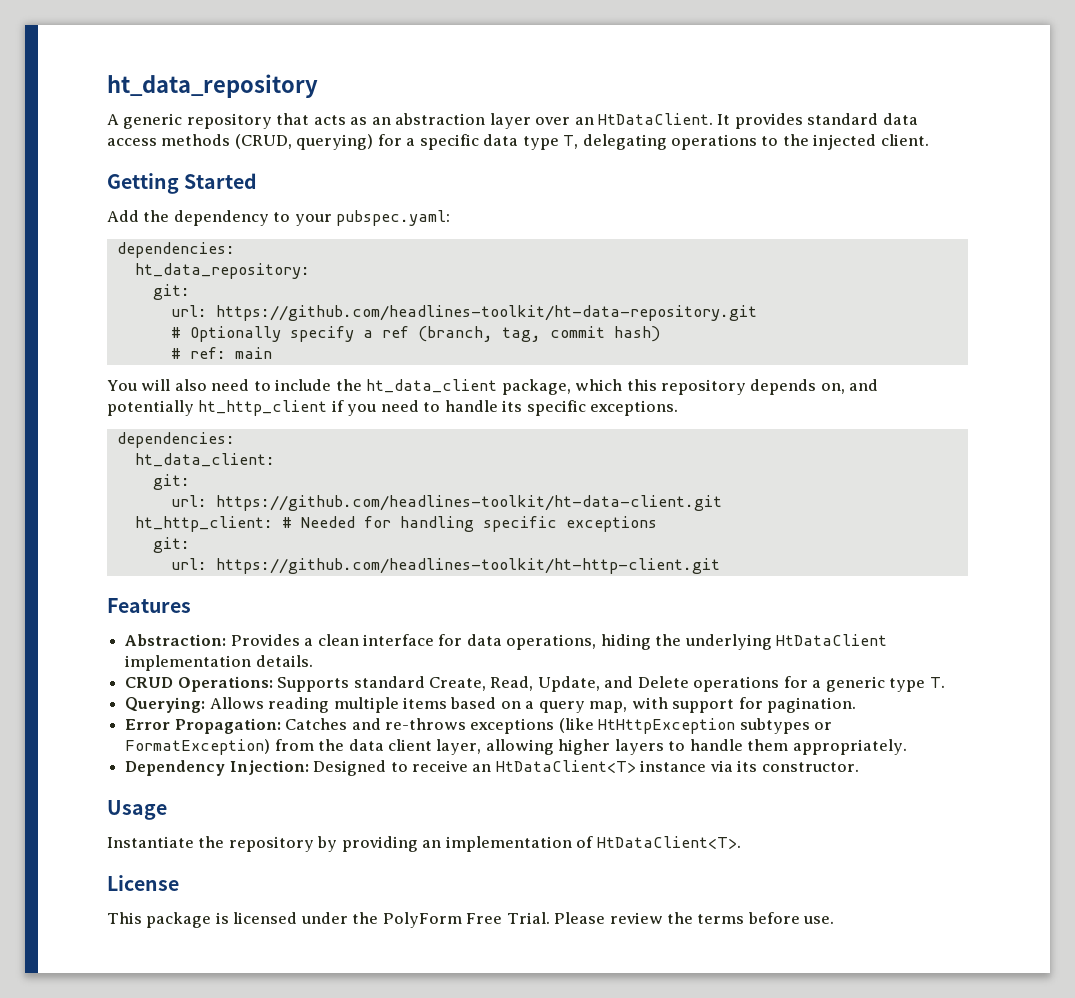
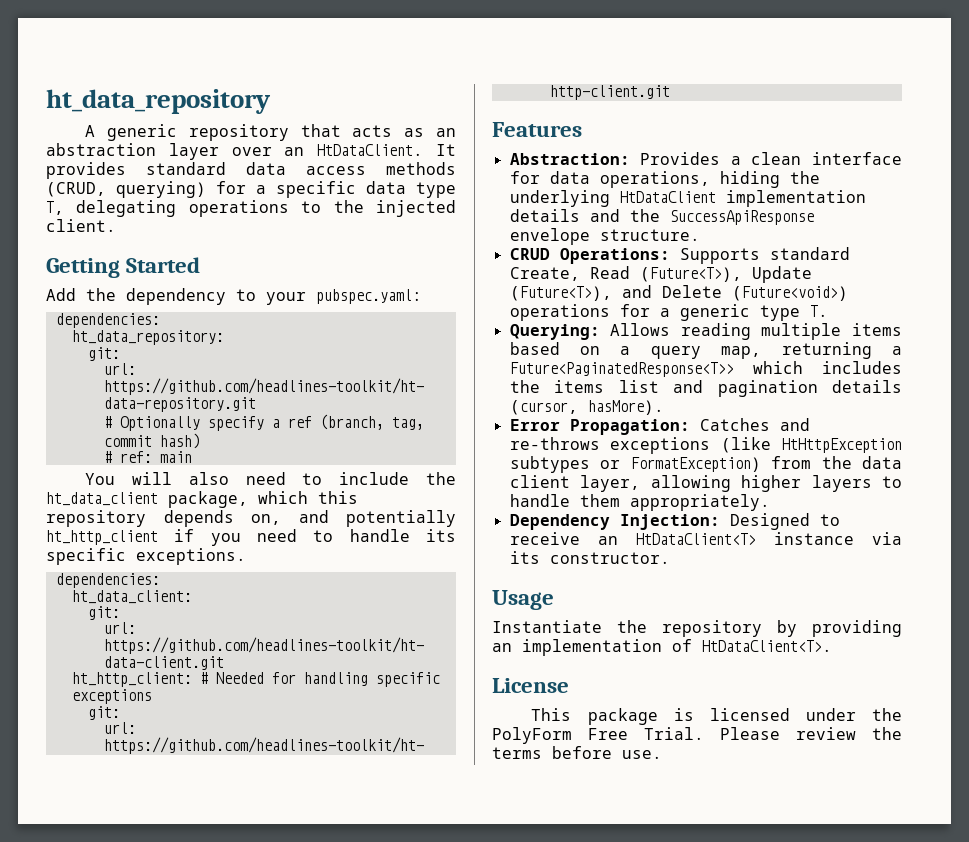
- Abstraction: Provides a clean interface for data operations, hiding the underlying HtDataClient implementation details.
+ Abstraction: Provides a clean interface for data operations, hiding the underlying HtDataClient implementation details and the SuccessApiResponse envelope structure.
- CRUD Operations: Supports standard Create, Read, Update, and Delete operations for a generic type T.
+ CRUD Operations: Supports standard Create, Read (Future<T>), Update (Future<T>), and Delete (Future<void>) operations for a generic type T.
- Querying: Allows reading multiple items based on a query map, with support for pagination.
+ Querying: Allows reading multiple items based on a query map, returning a Future<PaginatedResponse<T>> which includes the items list and pagination details (cursor, hasMore).

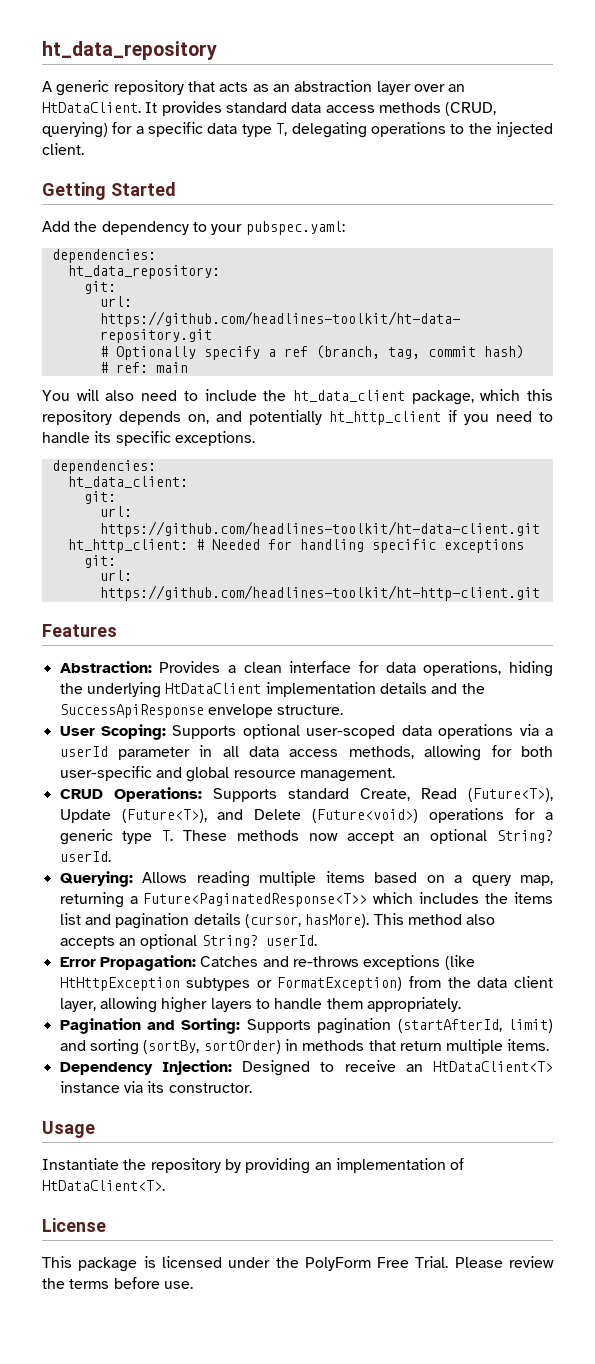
+ User Scoping: Supports optional user-scoped data operations via a userId parameter in all data access methods, allowing for both user-specific and global resource management.
- CRUD Operations: Supports standard Create, Read (Future<T>), Update (Future<T>), and Delete (Future<void>) operations for a generic type T.
+ CRUD Operations: Supports standard Create, Read (Future<T>), Update (Future<T>), and Delete (Future<void>) operations for a generic type T. These methods now accept an optional String? userId.
+ This method also accepts an optional String? userId.
+ Pagination and Sorting: Supports pagination (startAfterId, limit) and sorting (sortBy, sortOrder) in methods that return multiple items.

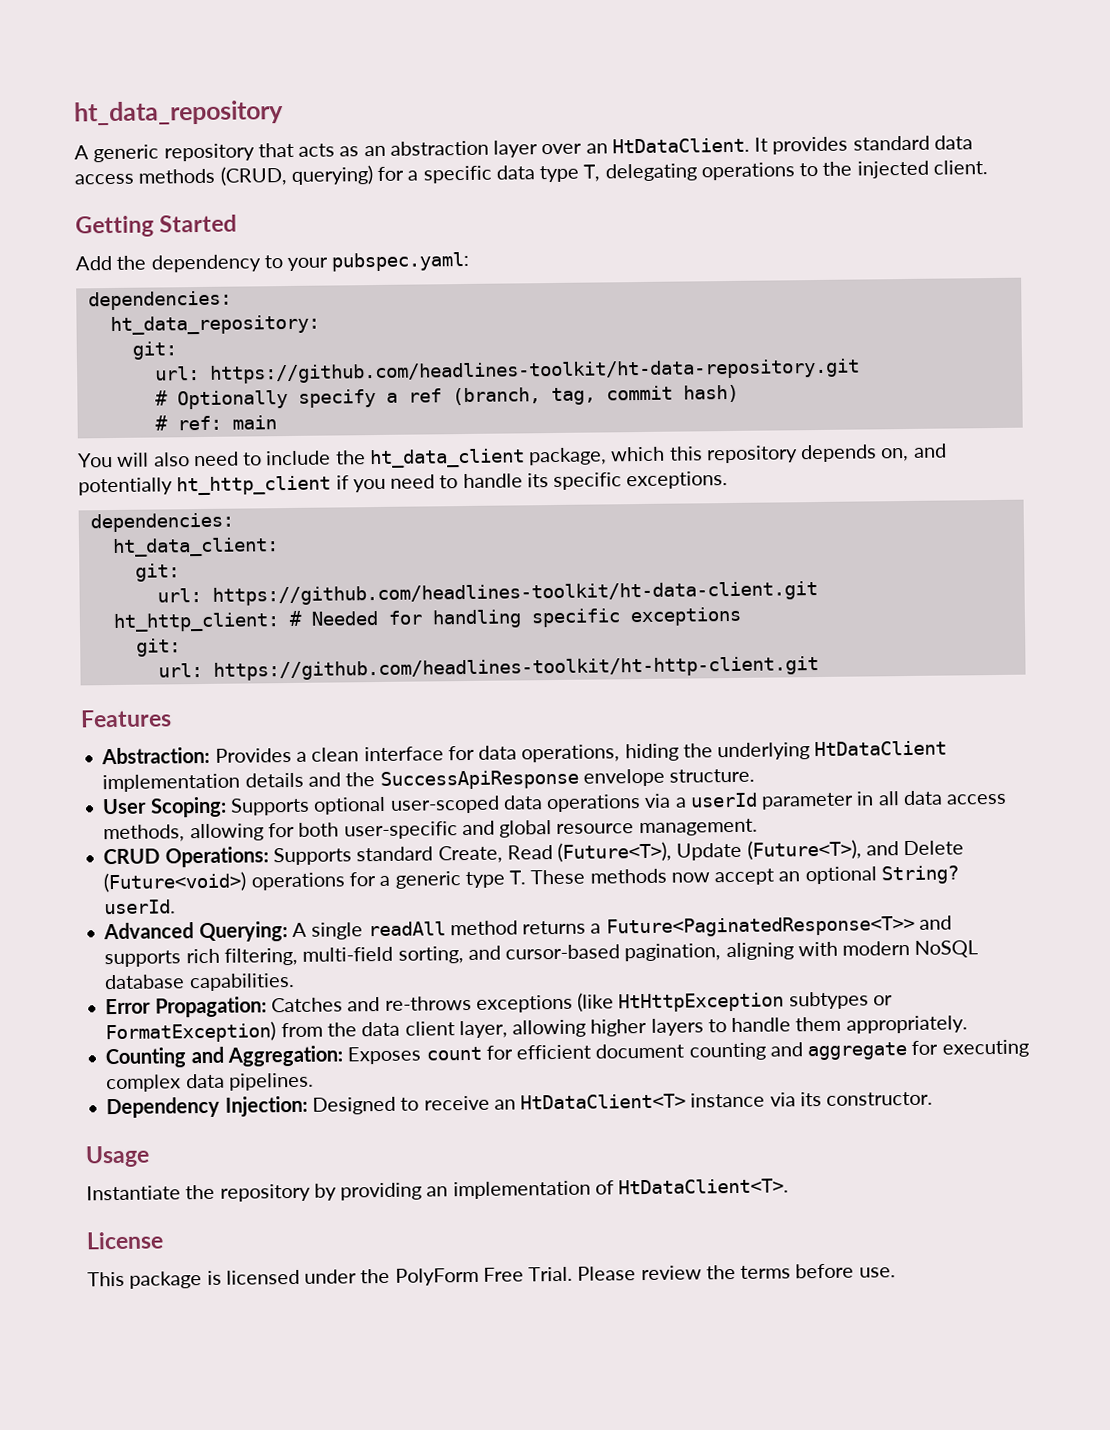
- Querying: Allows reading multiple items based on a query map, returning a Future<PaginatedResponse<T>> which includes the items list and pagination details (cursor, hasMore). This method also accepts an optional String? userId.
+ Advanced Querying: A single readAll method returns a Future<PaginatedResponse<T>> and supports rich filtering, multi-field sorting, and cursor-based pagination, aligning with modern NoSQL database capabilities.
- Pagination and Sorting: Supports pagination (startAfterId, limit) and sorting (sortBy, sortOrder) in methods that return multiple items.
+ Counting and Aggregation: Exposes count for efficient document counting and aggregate for executing complex data pipelines.

